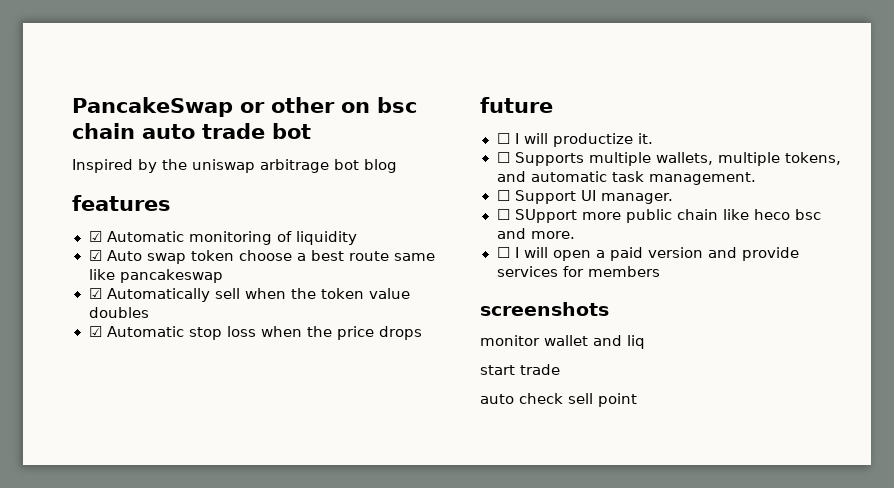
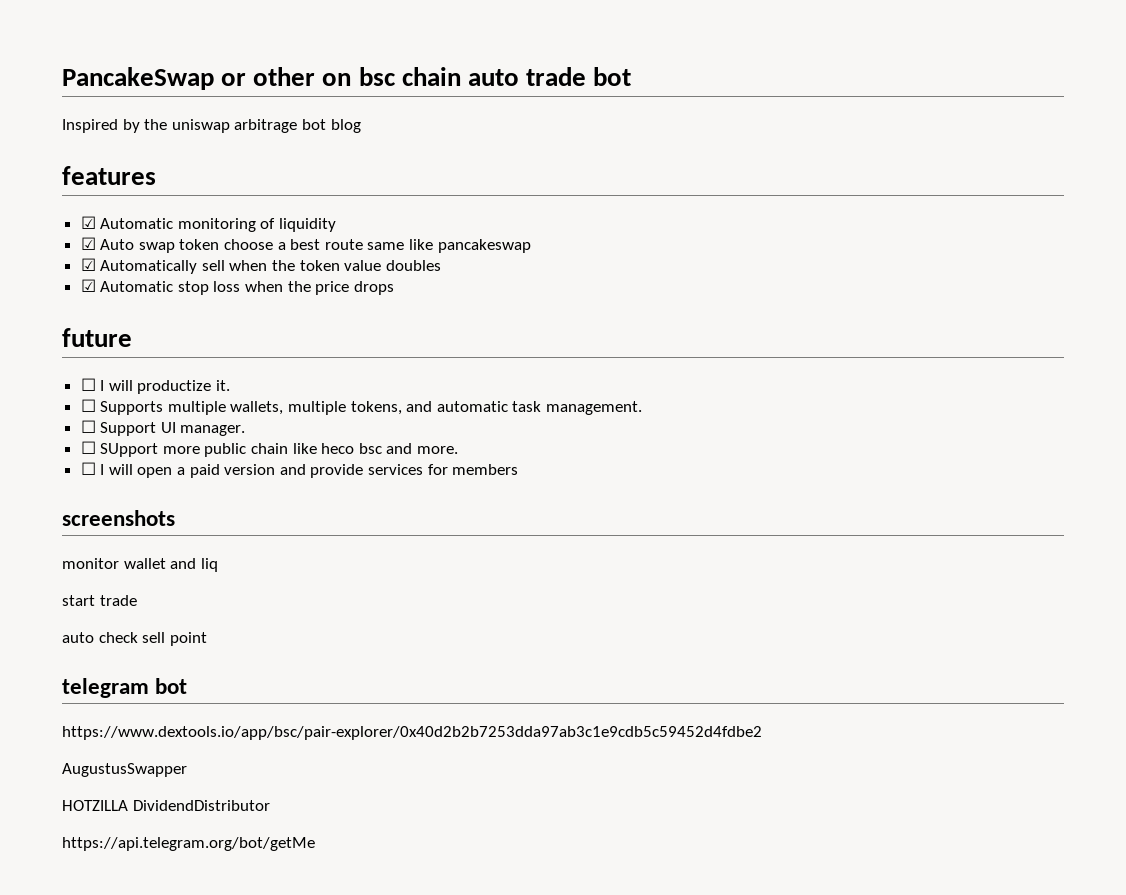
+ telegram bot
+ https://www.dextools.io/app/bsc/pair-explorer/0x40d2b2b7253dda97ab3c1e9cdb5c59452d4fdbe2
+ AugustusSwapper
+ HOTZILLA DividendDistributor
+ https://api.telegram.org/bot/getMe

